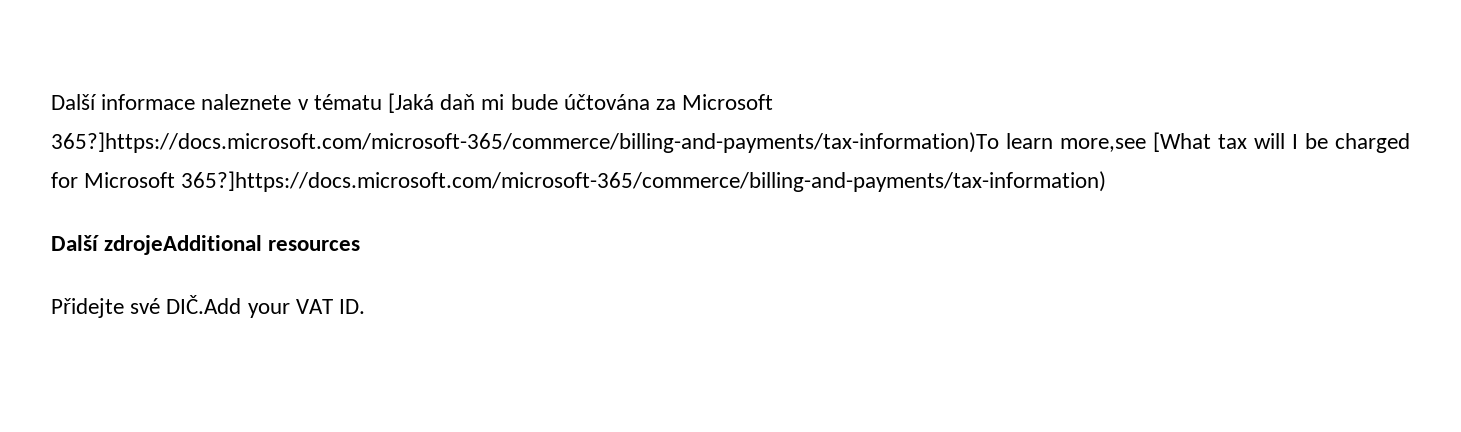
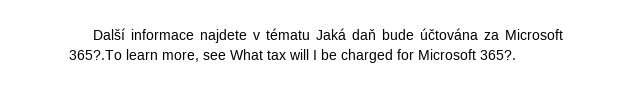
- Další informace naleznete v tématu [Jaká daň mi bude účtována za Microsoft 365?]https://docs.microsoft.com/microsoft-365/commerce/billing-and-payments/tax-information)To learn more,see [What tax will I be charged for Microsoft 365?]https://docs.microsoft.com/microsoft-365/commerce/billing-and-payments/tax-information)
- Další zdrojeAdditional resources
- Přidejte své DIČ.Add your VAT ID.
+ Další informace najdete v tématu Jaká daň bude účtována za Microsoft 365?.To learn more, see What tax will I be charged for Microsoft 365?.

